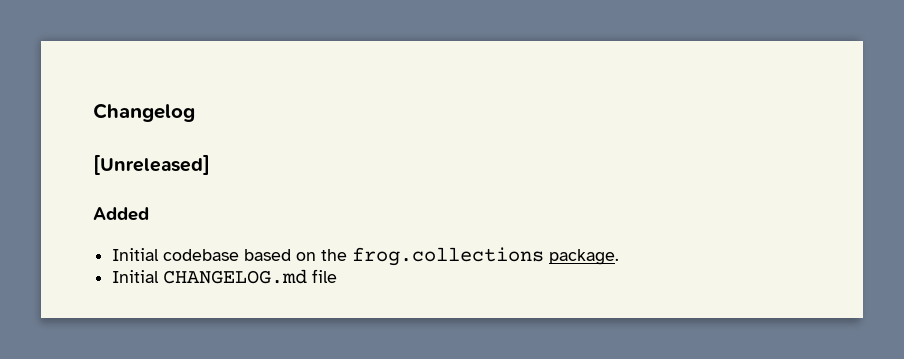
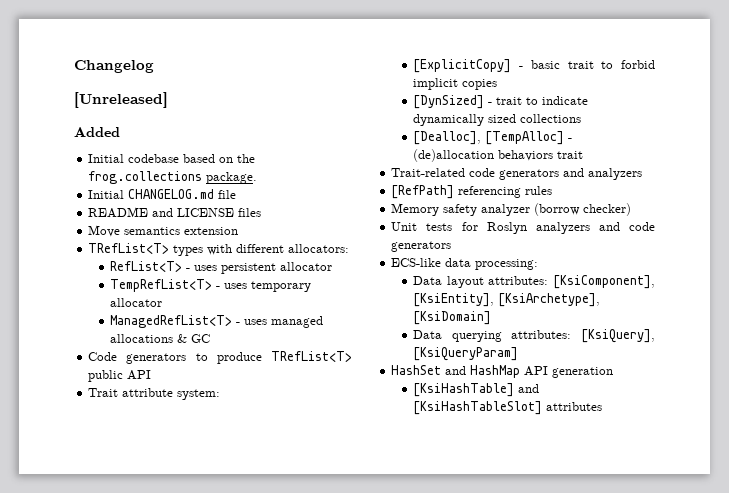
+ README and LICENSE files
+ Move semantics extension
+ TRefList<T> types with different allocators:
+ RefList<T> - uses persistent allocator
+ TempRefList<T> - uses temporary allocator
+ ManagedRefList<T> - uses managed allocations & GC
+ Code generators to produce TRefList<T> public API
+ Trait attribute system:
+ [ExplicitCopy] - basic trait to forbid implicit copies
+ [DynSized] - trait to indicate dynamically sized collections
+ [Dealloc], [TempAlloc] - (de)allocation behaviors trait
+ Trait-related code generators and analyzers
+ [RefPath] referencing rules
+ Memory safety analyzer (borrow checker)
+ Unit tests for Roslyn analyzers and code generators
+ ECS-like data processing:
+ Data layout attributes: [KsiComponent], [KsiEntity], [KsiArchetype], [KsiDomain]
+ Data querying attributes: [KsiQuery], [KsiQueryParam]
+ HashSet and HashMap API generation
+ [KsiHashTable] and [KsiHashTableSlot] attributes

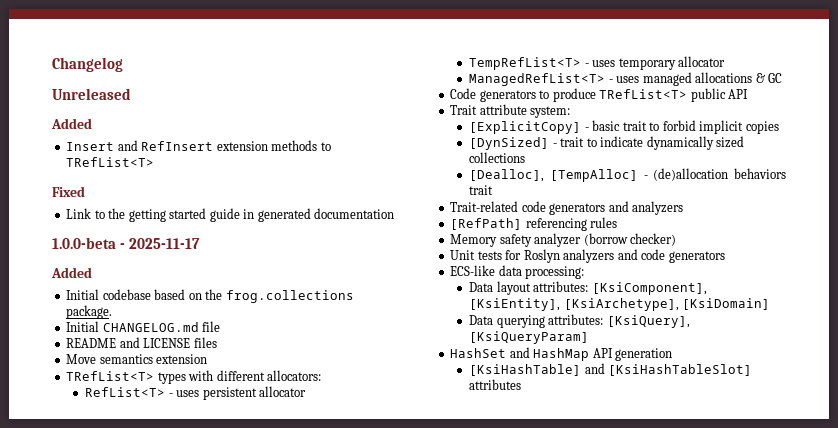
- [Unreleased]
+ Unreleased
+ Added
+ Insert and RefInsert extension methods to TRefList<T>
+ Fixed
+ Link to the getting started guide in generated documentation
+ 1.0.0-beta - 2025-11-17

